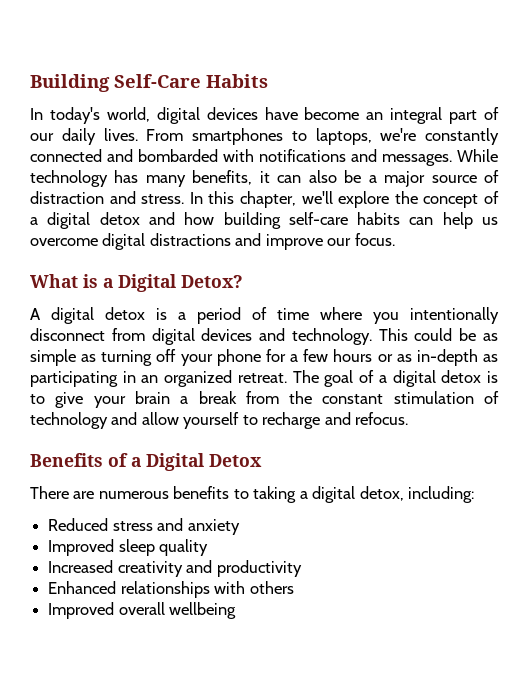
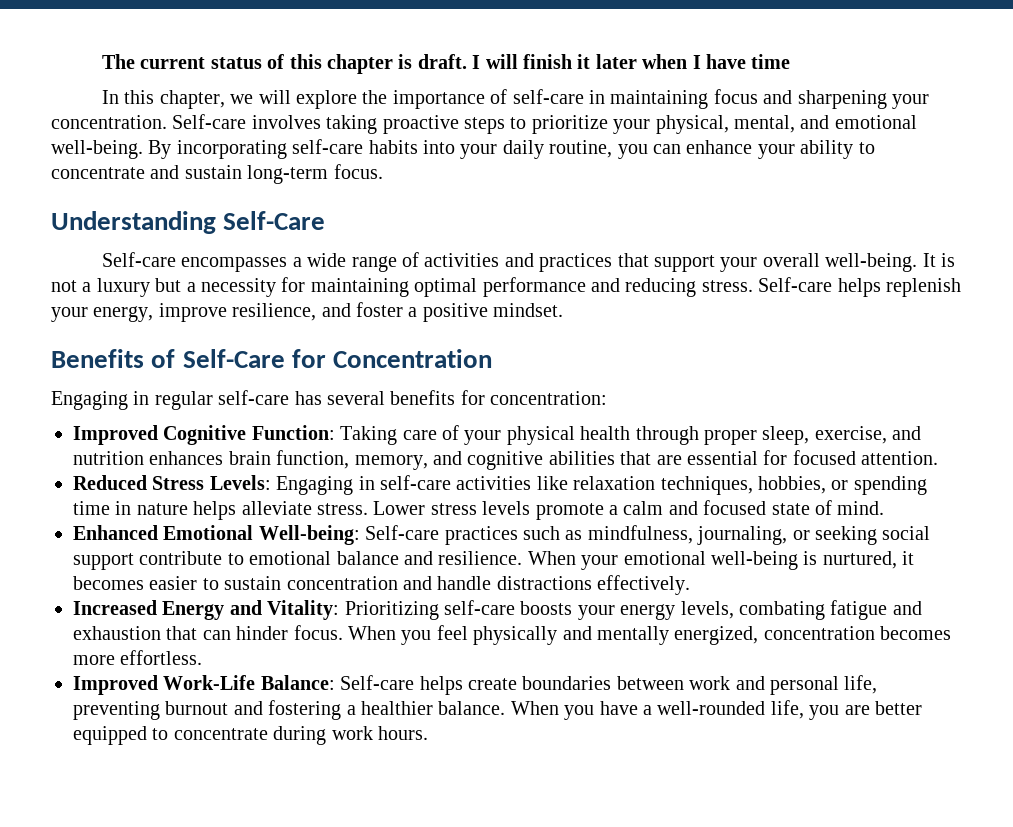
- Building Self-Care Habits
- In today's world, digital devices have become an integral part of our daily lives. From smartphones to laptops, we're constantly connected and bombarded with notifications and messages. While technology has many benefits, it can also be a major source of distraction and stress. In this chapter, we'll explore the concept of a digital detox and how building self-care habits can help us overcome digital distractions and improve our focus.
- What is a Digital Detox?
- A digital detox is a period of time where you intentionally disconnect from digital devices and technology. This could be as simple as turning off your phone for a few hours or as in-depth as participating in an organized retreat. The goal of a digital detox is to give your brain a break from the constant stimulation of technology and allow yourself to recharge and refocus.
- Benefits of a Digital Detox
- There are numerous benefits to taking a digital detox, including:
- Reduced stress and anxiety
- Improved sleep quality
- Increased creativity and productivity
- Enhanced relationships with others
- Improved overall wellbeing
+ The current status of this chapter is draft. I will finish it later when I have time
+ In this chapter, we will explore the importance of self-care in maintaining focus and sharpening your concentration. Self-care involves taking proactive steps to prioritize your physical, mental, and emotional well-being. By incorporating self-care habits into your daily routine, you can enhance your ability to concentrate and sustain long-term focus.
+ Understanding Self-Care
+ Self-care encompasses a wide range of activities and practices that support your overall well-being. It is not a luxury but a necessity for maintaining optimal performance and reducing stress. Self-care helps replenish your energy, improve resilience, and foster a positive mindset.
+ Benefits of Self-Care for Concentration
+ Engaging in regular self-care has several benefits for concentration:
+ Improved Cognitive Function: Taking care of your physical health through proper sleep, exercise, and nutrition enhances brain function, memory, and cognitive abilities that are essential for focused attention.
+ Reduced Stress Levels: Engaging in self-care activities like relaxation techniques, hobbies, or spending time in nature helps alleviate stress. Lower stress levels promote a calm and focused state of mind.
+ Enhanced Emotional Well-being: Self-care practices such as mindfulness, journaling, or seeking social support contribute to emotional balance and resilience. When your emotional well-being is nurtured, it becomes easier to sustain concentration and handle distractions effectively.
+ Increased Energy and Vitality: Prioritizing self-care boosts your energy levels, combating fatigue and exhaustion that can hinder focus. When you feel physically and mentally energized, concentration becomes more effortless.
+ Improved Work-Life Balance: Self-care helps create boundaries between work and personal life, preventing burnout and fostering a healthier balance. When you have a well-rounded life, you are better equipped to concentrate during work hours.

